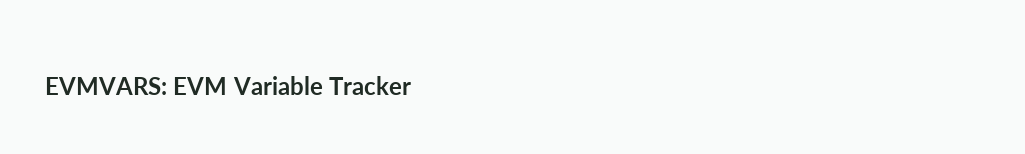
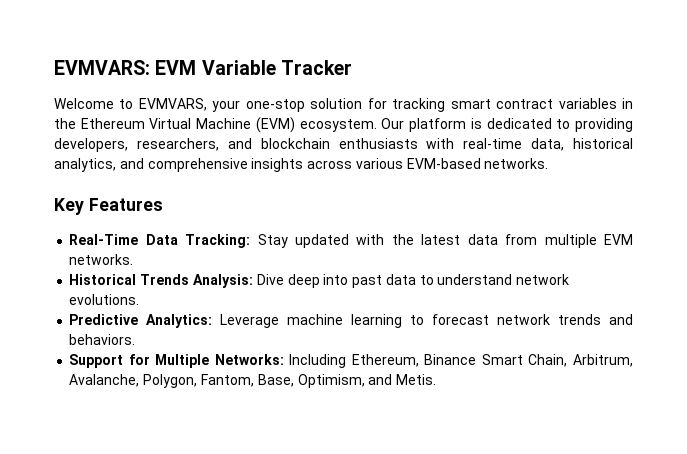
+ Welcome to EVMVARS, your one-stop solution for tracking smart contract variables in the Ethereum Virtual Machine (EVM) ecosystem. Our platform is dedicated to providing developers, researchers, and blockchain enthusiasts with real-time data, historical analytics, and comprehensive insights across various EVM-based networks.
+ Key Features
+ Real-Time Data Tracking: Stay updated with the latest data from multiple EVM networks.
+ Historical Trends Analysis: Dive deep into past data to understand network evolutions.
+ Predictive Analytics: Leverage machine learning to forecast network trends and behaviors.
+ Support for Multiple Networks: Including Ethereum, Binance Smart Chain, Arbitrum, Avalanche, Polygon, Fantom, Base, Optimism, and Metis.

